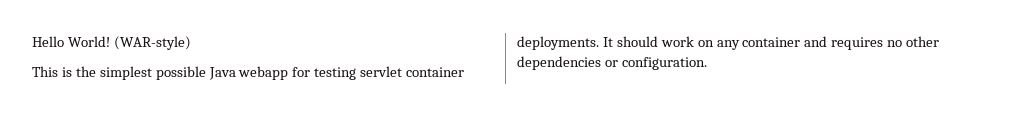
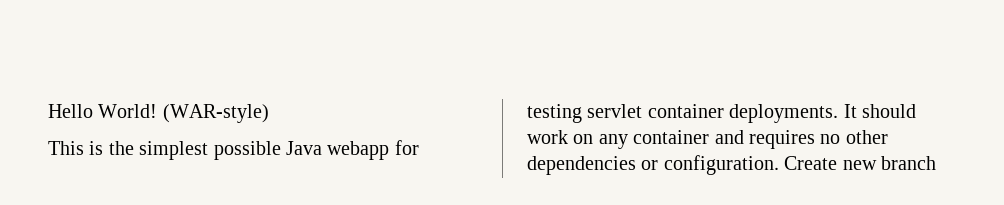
+ Create new branch

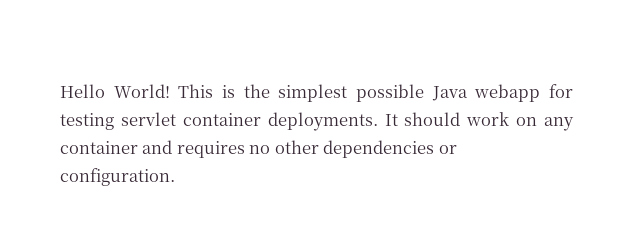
- Hello World! (WAR-style)
- This is the simplest possible Java webapp for testing servlet container deployments.
+ Hello World! This is the simplest possible Java webapp for testing servlet container deployments.
- Create new branch

